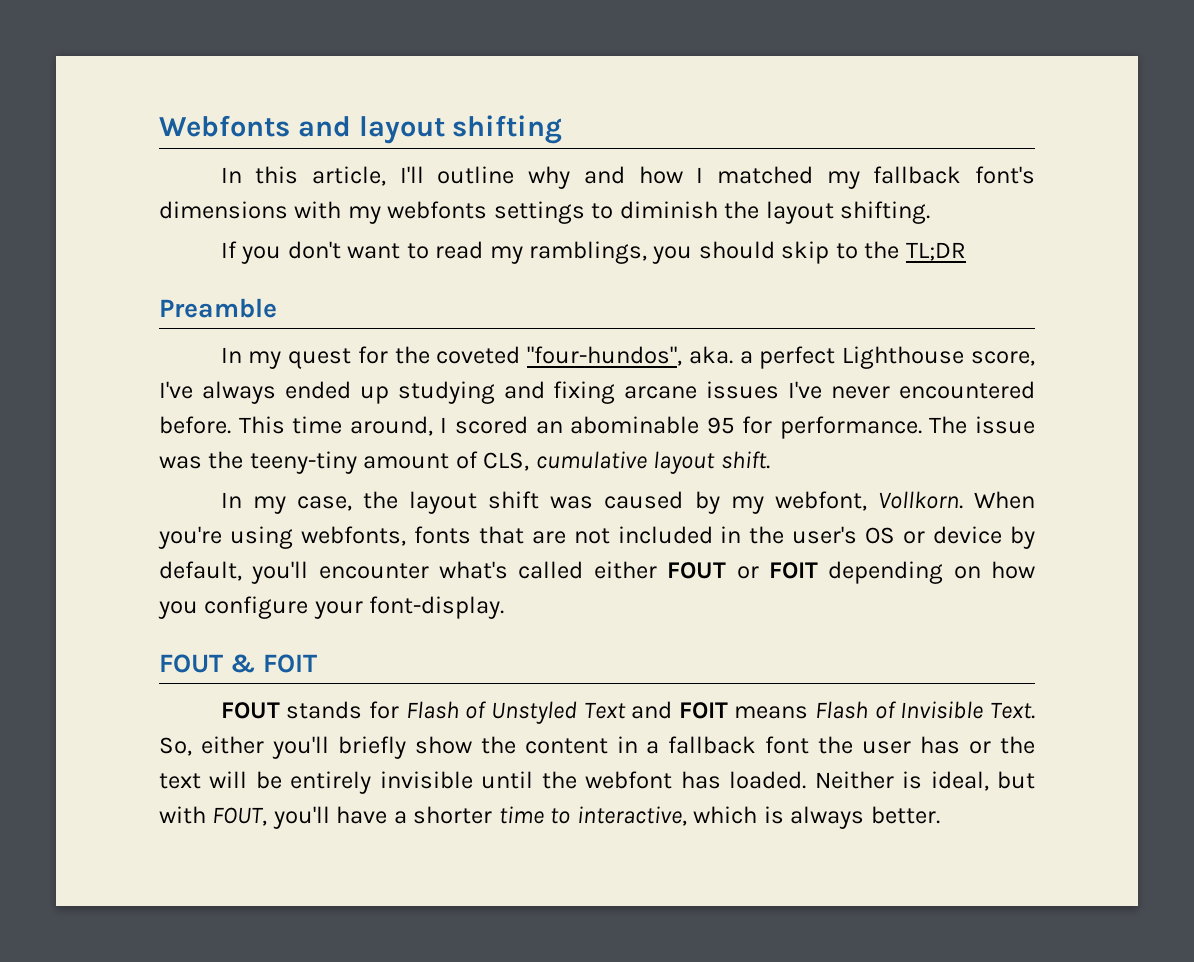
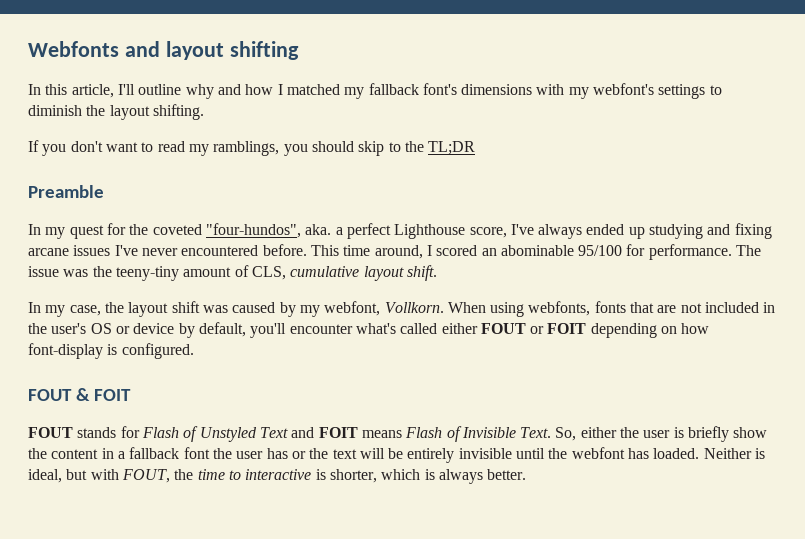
- In this article, I'll outline why and how I matched my fallback font's dimensions with my webfonts settings to diminish the layout shifting.
+ In this article, I'll outline why and how I matched my fallback font's dimensions with my webfont's settings to diminish the layout shifting.
- This time around, I scored an abominable 95 for performance.
+ This time around, I scored an abominable 95/100 for performance.
- When you're using webfonts, fonts that are not included in the user's OS or device by default, you'll encounter what's called either FOUT or FOIT depending on how you configure your font-display.
+ When using webfonts, fonts that are not included in the user's OS or device by default, you'll encounter what's called either FOUT or FOIT depending on how font-display is configured.
- So, either you'll briefly show the content in a fallback font the user has or the text will be entirely invisible until the webfont has loaded.
+ So, either the user is briefly show the content in a fallback font the user has or the text will be entirely invisible until the webfont has loaded.
- Neither is ideal, but with FOUT, you'll have a shorter time to interactive, which is always better.
+ Neither is ideal, but with FOUT, the time to interactive is shorter, which is always better.

